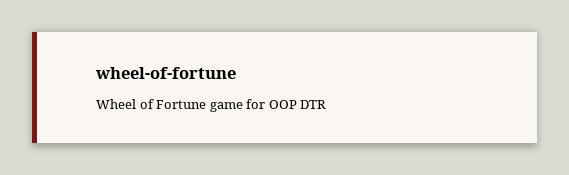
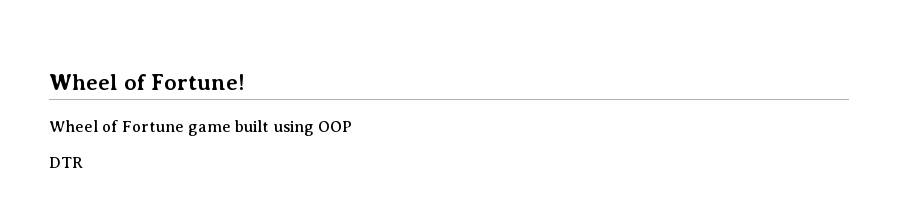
- wheel-of-fortune
+ Wheel of Fortune!
- Wheel of Fortune game for OOP DTR
+ Wheel of Fortune game built using OOP
+ DTR

